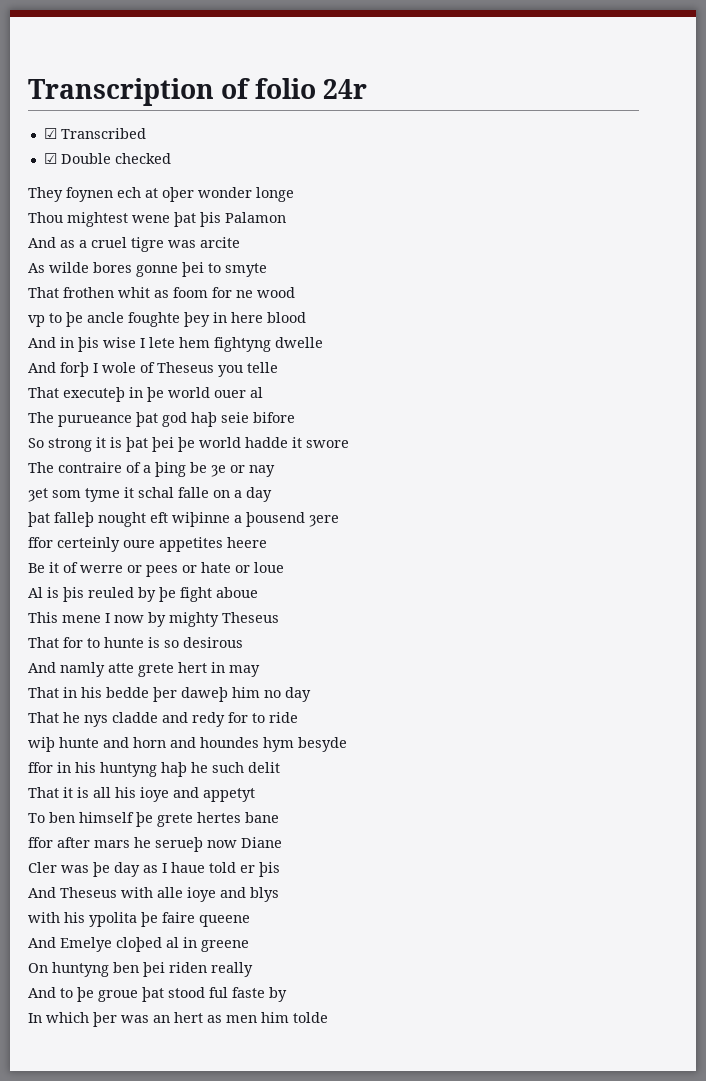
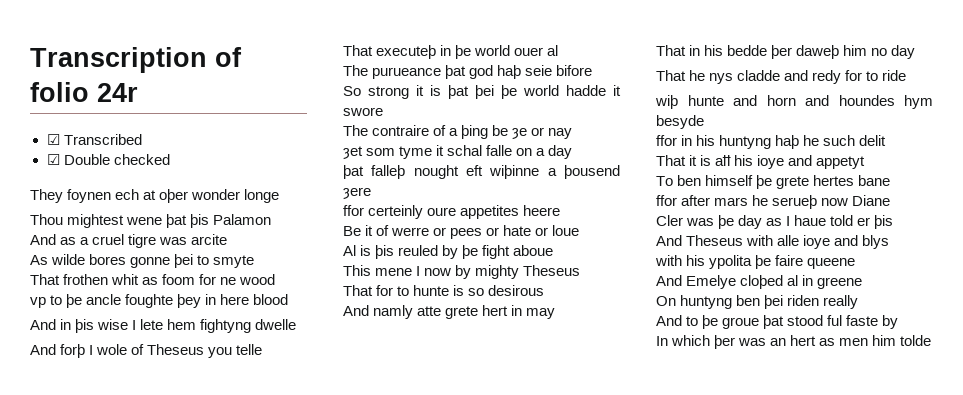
- That it is all his ioye and appetyt
+ That it is aỻ his ioye and appetyt

